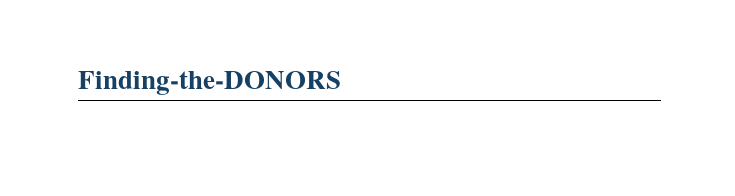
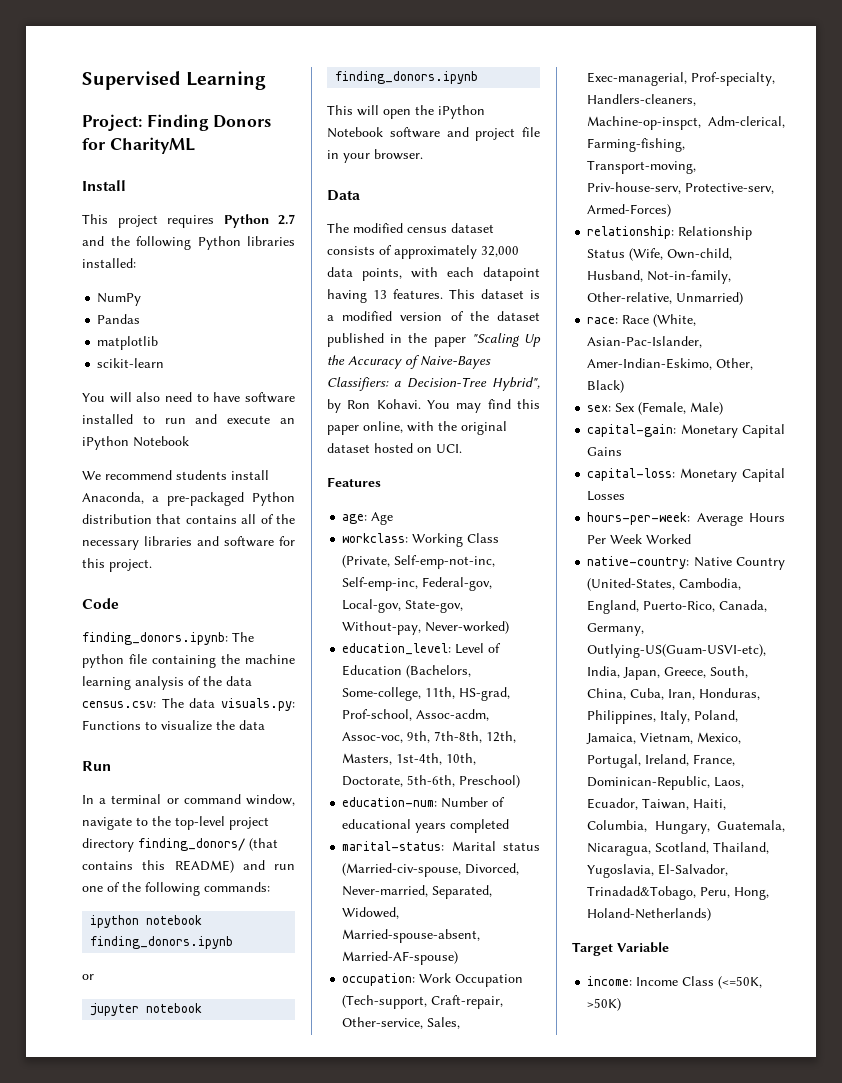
- Finding-the-DONORS
+ Supervised Learning
+ Project: Finding Donors for CharityML
+ Install
+ This project requires Python 2.7 and the following Python libraries installed:
+ NumPy
+ Pandas
+ matplotlib
+ scikit-learn
+ You will also need to have software installed to run and execute an iPython Notebook
+ We recommend students install Anaconda, a pre-packaged Python distribution that contains all of the necessary libraries and software for this project.
+ Code
+ finding_donors.ipynb: The python file containing the machine learning analysis of the data census.csv: The data visuals.py: Functions to visualize the data
+ Run
+ In a terminal or command window, navigate to the top-level project directory finding_donors/ (that contains this README) and run one of the following commands:
+ ipython notebook finding_donors.ipynb
+ or
+ jupyter notebook finding_donors.ipynb
+ This will open the iPython Notebook software and project file in your browser.
+ Data
+ The modified census dataset consists of approximately 32,000 data points, with each datapoint having 13 features. This dataset is a modified version of the dataset published in the paper "Scaling Up the Accuracy of Naive-Bayes Classifiers: a Decision-Tree Hybrid", by Ron Kohavi. You may find this paper online, with the original dataset hosted on UCI.
+ Features
+ age: Age
+ workclass: Working Class (Private, Self-emp-not-inc, Self-emp-inc, Federal-gov, Local-gov, State-gov, Without-pay, Never-worked)
+ education_level: Level of Education (Bachelors, Some-college, 11th, HS-grad, Prof-school, Assoc-acdm, Assoc-voc, 9th, 7th-8th, 12th, Masters, 1st-4th, 10th, Doctorate, 5th-6th, Preschool)
+ education-num: Number of educational years completed
+ marital-status: Marital status (Married-civ-spouse, Divorced, Never-married, Separated, Widowed, Married-spouse-absent, Married-AF-spouse)
+ occupation: Work Occupation (Tech-support, Craft-repair, Other-service, Sales, Exec-managerial, Prof-specialty, Handlers-cleaners, Machine-op-inspct, Adm-clerical, Farming-fishing, Transport-moving, Priv-house-serv, Protective-serv, Armed-Forces)
+ relationship: Relationship Status (Wife, Own-child, Husband, Not-in-family, Other-relative, Unmarried)
+ race: Race (White, Asian-Pac-Islander, Amer-Indian-Eskimo, Other, Black)
+ sex: Sex (Female, Male)
+ capital-gain: Monetary Capital Gains
+ capital-loss: Monetary Capital Losses
+ hours-per-week: Average Hours Per Week Worked
+ native-country: Native Country (United-States, Cambodia, England, Puerto-Rico, Canada, Germany, Outlying-US(Guam-USVI-etc), India, Japan, Greece, South, China, Cuba, Iran, Honduras, Philippines, Italy, Poland, Jamaica, Vietnam, Mexico, Portugal, Ireland, France, Dominican-Republic, Laos, Ecuador, Taiwan, Haiti, Columbia, Hungary, Guatemala, Nicaragua, Scotland, Thailand, Yugoslavia, El-Salvador, Trinadad&Tobago, Peru, Hong, Holand-Netherlands)
+ Target Variable
+ income: Income Class (<=50K, >50K)

